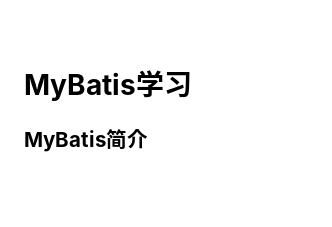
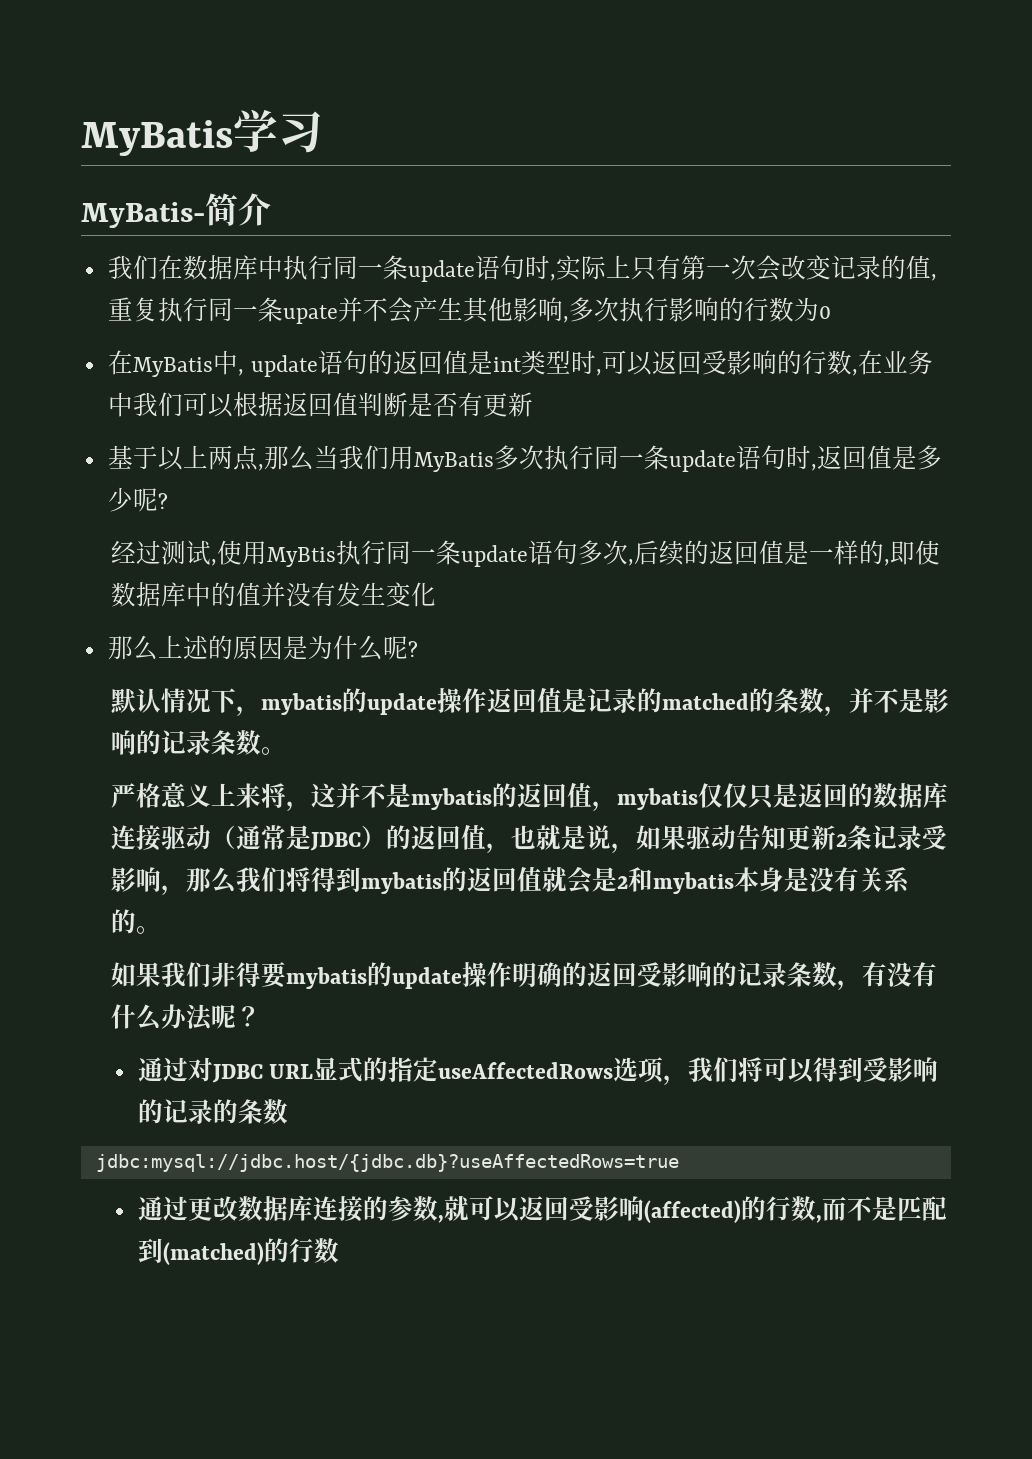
- MyBatis简介
+ MyBatis-简介
+ 我们在数据库中执行同一条update语句时,实际上只有第一次会改变记录的值,重复执行同一条upate并不会产生其他影响,多次执行影响的行数为0
+ 在MyBatis中, update语句的返回值是int类型时,可以返回受影响的行数,在业务中我们可以根据返回值判断是否有更新
+ 基于以上两点,那么当我们用MyBatis多次执行同一条update语句时,返回值是多少呢?
+ 经过测试,使用MyBtis执行同一条update语句多次,后续的返回值是一样的,即使数据库中的值并没有发生变化
+ 那么上述的原因是为什么呢?
+ 默认情况下，mybatis的update操作返回值是记录的matched的条数，并不是影响的记录条数。
+ 严格意义上来将，这并不是mybatis的返回值，mybatis仅仅只是返回的数据库连接驱动（通常是JDBC）的返回值，也就是说，如果驱动告知更新2条记录受影响，那么我们将得到mybatis的返回值就会是2和mybatis本身是没有关系的。
+ 如果我们非得要mybatis的update操作明确的返回受影响的记录条数，有没有什么办法呢？
+ 通过对JDBC URL显式的指定useAffectedRows选项，我们将可以得到受影响的记录的条数
+ jdbc:mysql://jdbc.host/{jdbc.db}?useAffectedRows=true
+ 通过更改数据库连接的参数,就可以返回受影响(affected)的行数,而不是匹配到(matched)的行数

